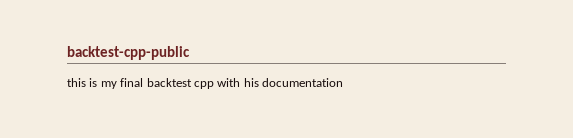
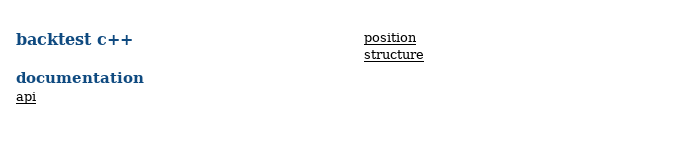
- backtest-cpp-public
- this is my final backtest cpp with his documentation
+ backtest c++
+ documentation
+ api
+ position
+ structure

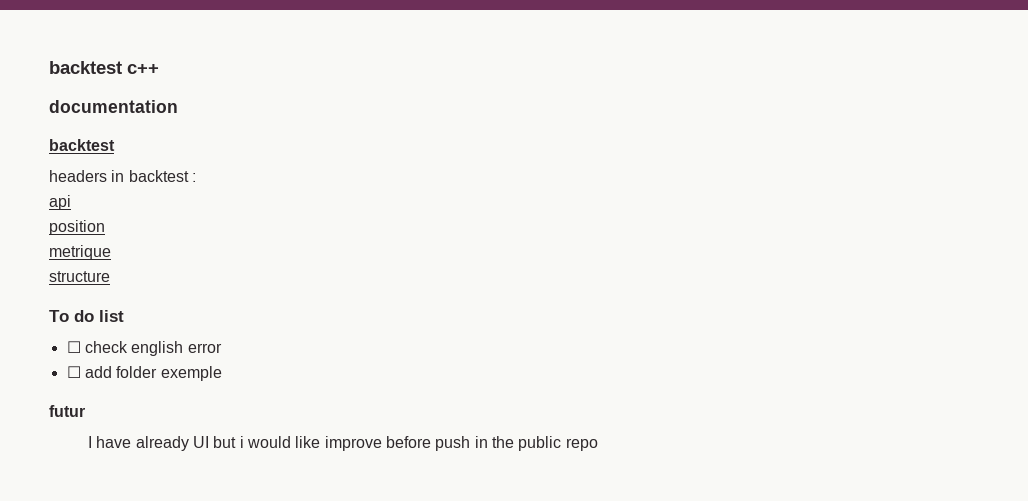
  documentation
+ backtest
+ headers in backtest :
+ metrique
+ To do list
+ ☐ check english error
+ ☐ add folder exemple
+ futur
+ I have already UI but i would like improve before push in the public repo

